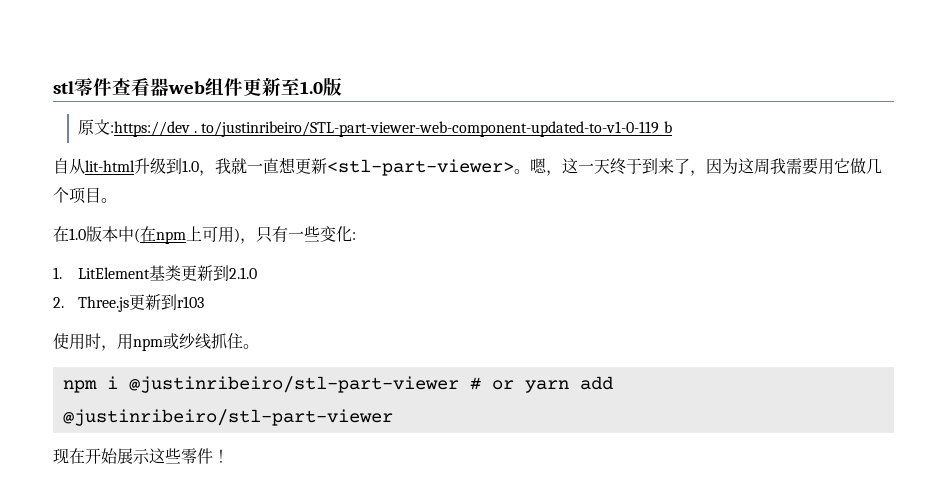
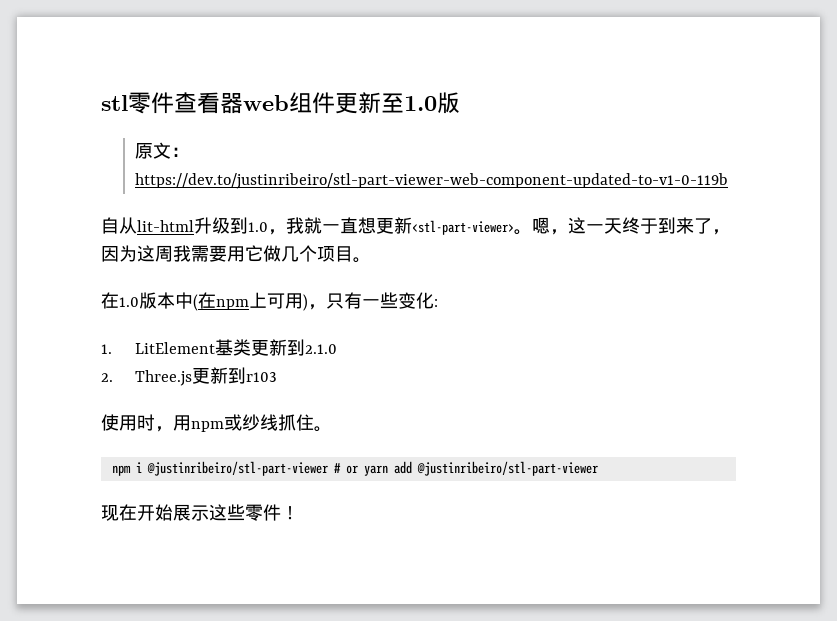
- 原文:https://dev . to/justinribeiro/STL-part-viewer-web-component-updated-to-v1-0-119 b
+ 原文：https://dev.to/justinribeiro/stl-part-viewer-web-component-updated-to-v1-0-119b

